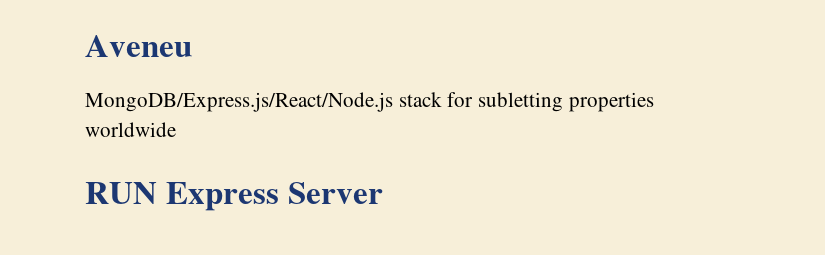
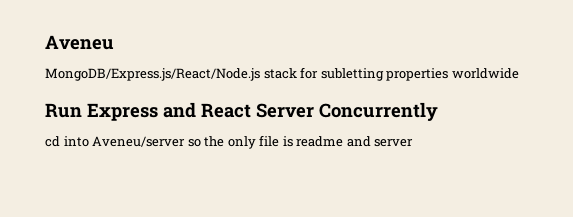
- RUN Express Server
+ Run Express and React Server Concurrently
+ cd into Aveneu/server so the only file is readme and server

